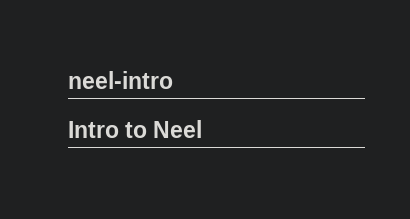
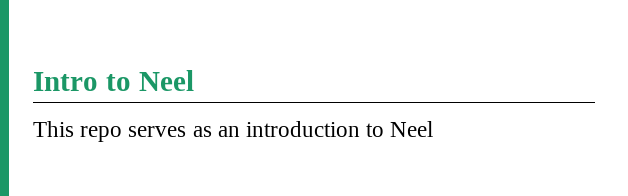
- neel-intro
+ This repo serves as an introduction to Neel

